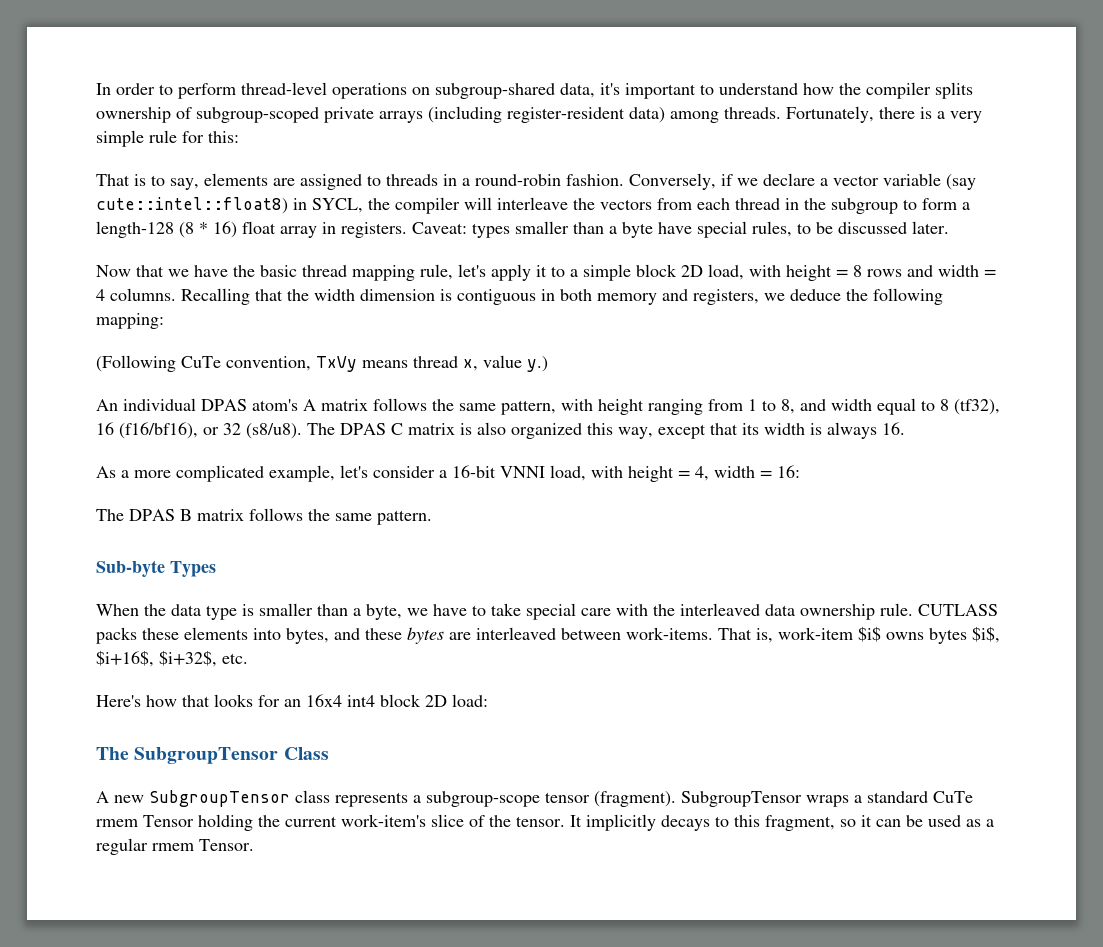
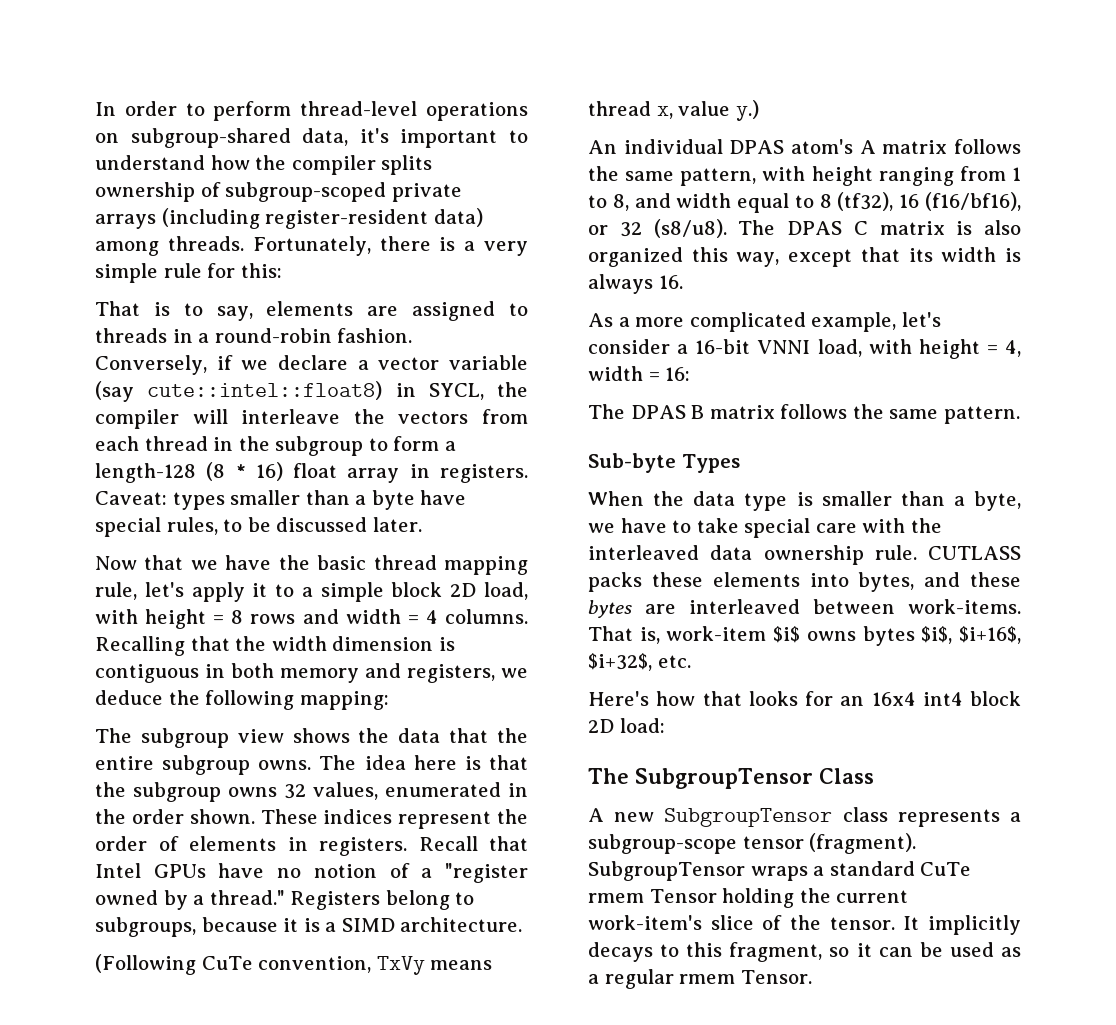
+ The subgroup view shows the data that the entire subgroup owns. The idea here is that the subgroup owns 32 values, enumerated in the order shown. These indices represent the order of elements in registers. Recall that Intel GPUs have no notion of a "register owned by a thread." Registers belong to subgroups, because it is a SIMD architecture.

